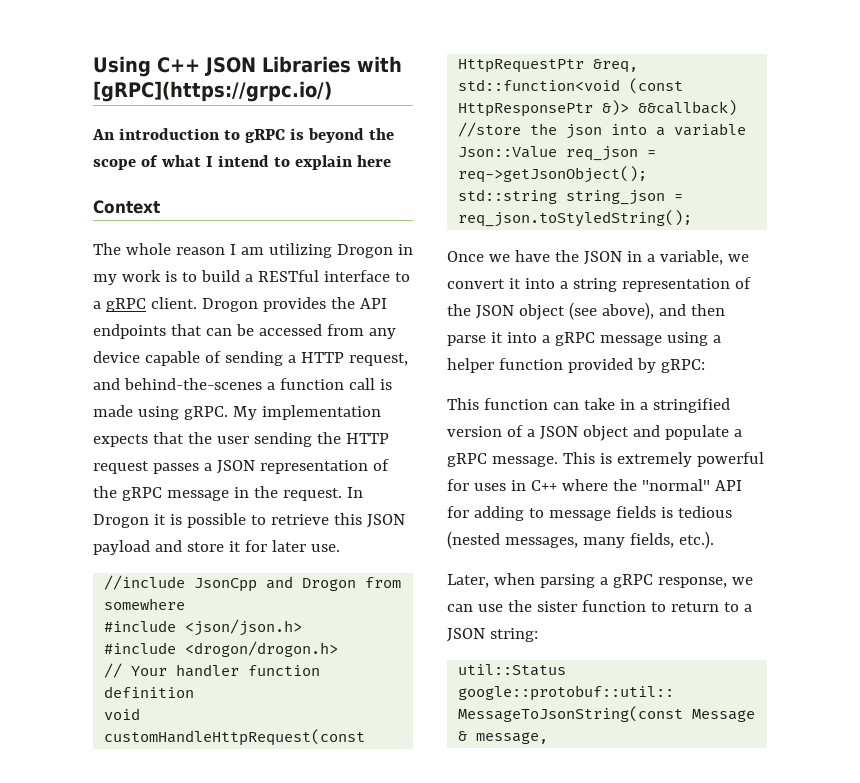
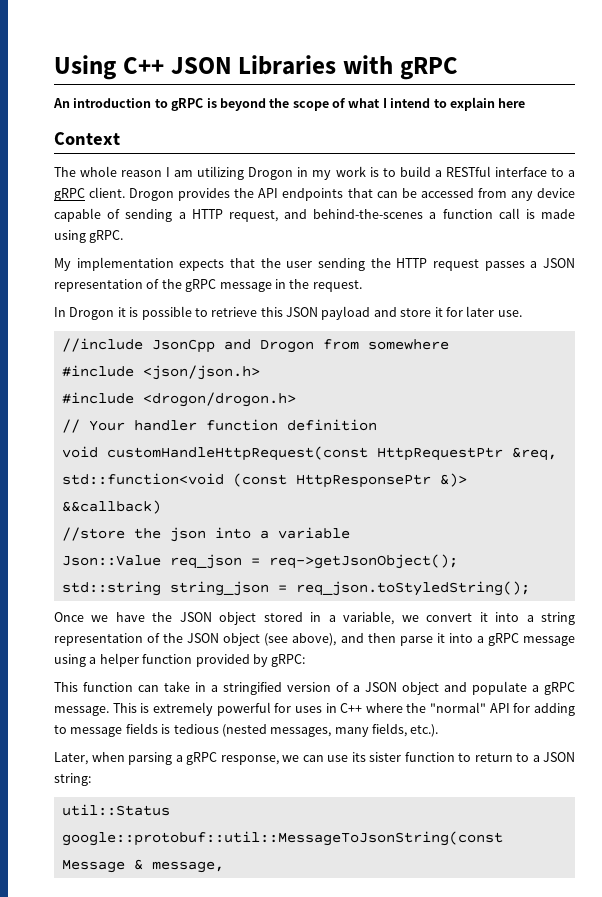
- Using C++ JSON Libraries with [gRPC](https://grpc.io/)
+ Using C++ JSON Libraries with gRPC
- Drogon provides the API endpoints that can be accessed from any device capable of sending a HTTP request, and behind-the-scenes a function call is made using gRPC. My implementation expects that the user sending the HTTP request passes a JSON representation of the gRPC message in the request. In Drogon it is possible to retrieve this JSON payload and store it for later use.
+ Drogon provides the API endpoints that can be accessed from any device capable of sending a HTTP request, and behind-the-scenes a function call is made using gRPC.
+ My implementation expects that the user sending the HTTP request passes a JSON representation of the gRPC message in the request.
+ In Drogon it is possible to retrieve this JSON payload and store it for later use.
- Once we have the JSON in a variable, we convert it into a string representation of the JSON object (see above), and then parse it into a gRPC message using a helper function provided by gRPC:
+ Once we have the JSON object stored in a variable, we convert it into a string representation of the JSON object (see above), and then parse it into a gRPC message using a helper function provided by gRPC:
- Later, when parsing a gRPC response, we can use the sister function to return to a JSON string:
+ Later, when parsing a gRPC response, we can use its sister function to return to a JSON string:

